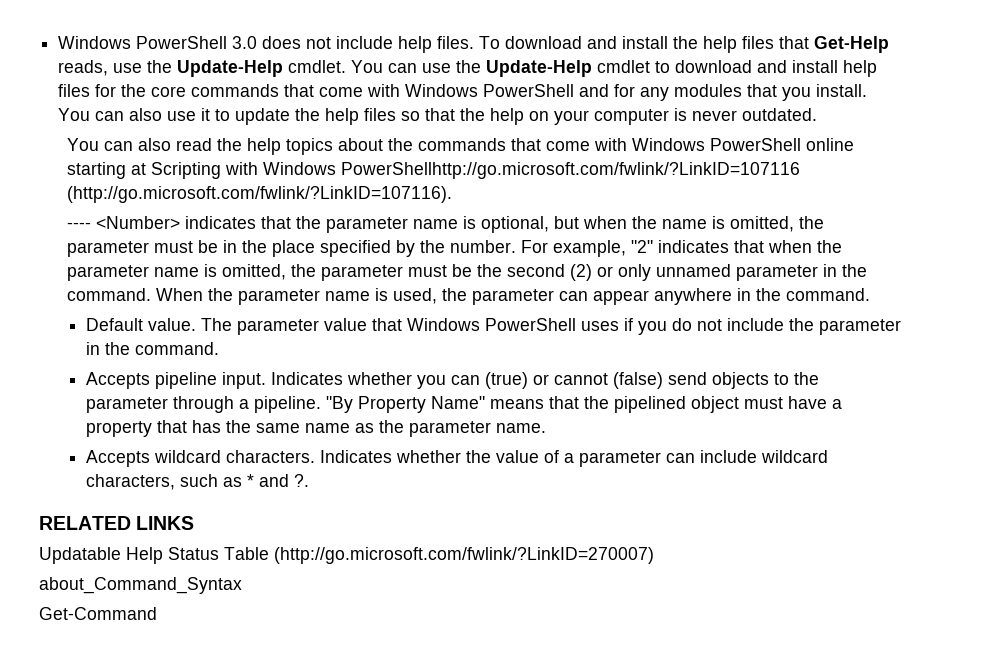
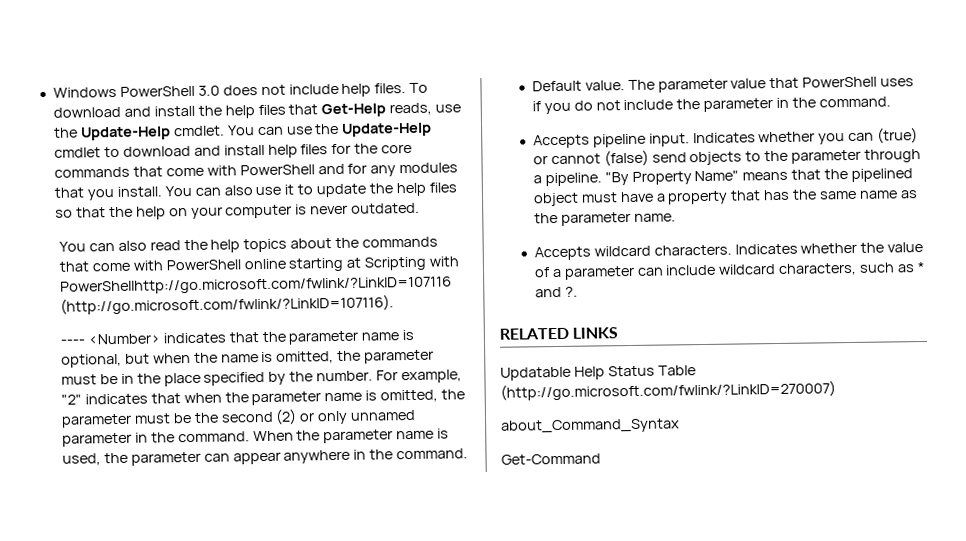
- You can use the Update-Help cmdlet to download and install help files for the core commands that come with Windows PowerShell and for any modules that you install.
+ You can use the Update-Help cmdlet to download and install help files for the core commands that come with PowerShell and for any modules that you install.
- You can also read the help topics about the commands that come with Windows PowerShell online starting at Scripting with Windows PowerShellhttp://go.microsoft.com/fwlink/?LinkID=107116 (http://go.microsoft.com/fwlink/?LinkID=107116).
+ You can also read the help topics about the commands that come with PowerShell online starting at Scripting with PowerShellhttp://go.microsoft.com/fwlink/?LinkID=107116 (http://go.microsoft.com/fwlink/?LinkID=107116).
- The parameter value that Windows PowerShell uses if you do not include the parameter in the command.
+ The parameter value that PowerShell uses if you do not include the parameter in the command.

